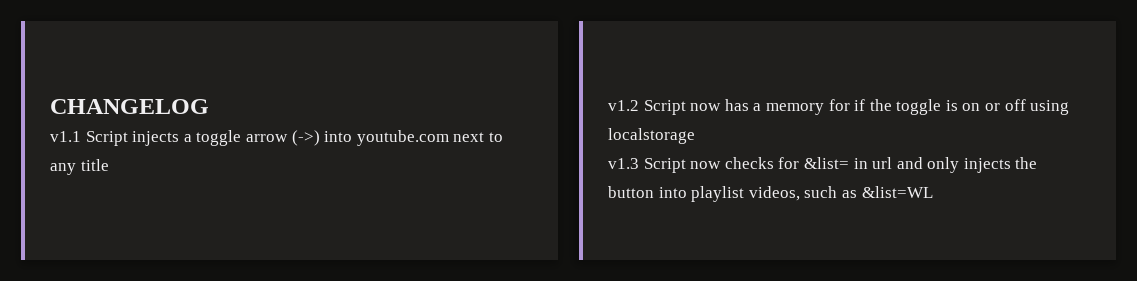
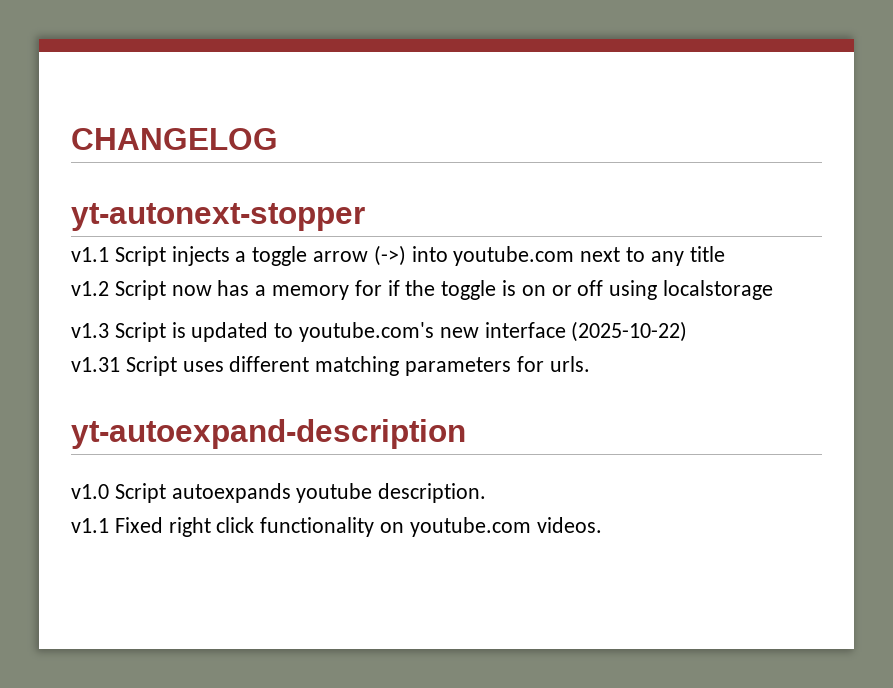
+ yt-autonext-stopper
- v1.3 Script now checks for &list= in url and only injects the button into playlist videos, such as &list=WL
+ v1.3 Script is updated to youtube.com's new interface (2025-10-22)
+ v1.31 Script uses different matching parameters for urls.
+ yt-autoexpand-description
+ v1.0 Script autoexpands youtube description.
+ v1.1 Fixed right click functionality on youtube.com videos.

